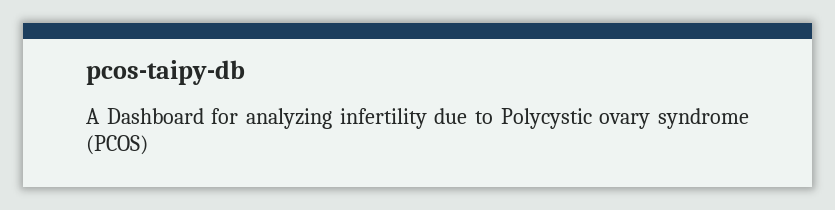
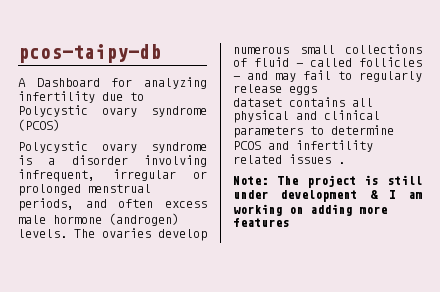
+ Polycystic ovary syndrome is a disorder involving infrequent, irregular or prolonged menstrual periods, and often excess male hormone (androgen) levels. The ovaries develop numerous small collections of fluid — called follicles — and may fail to regularly release eggs
+ dataset contains all physical and clinical parameters to determine PCOS and infertility related issues .
+ Note: The project is still under development & I am working on adding more features

